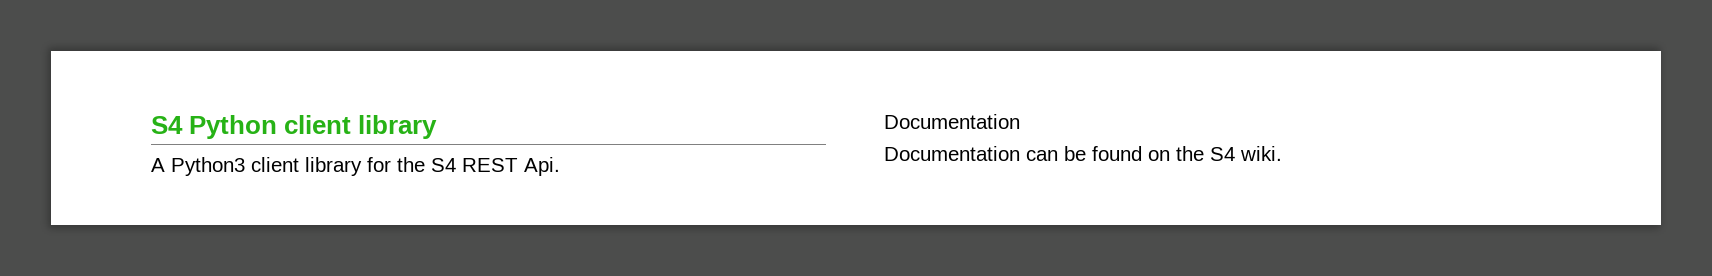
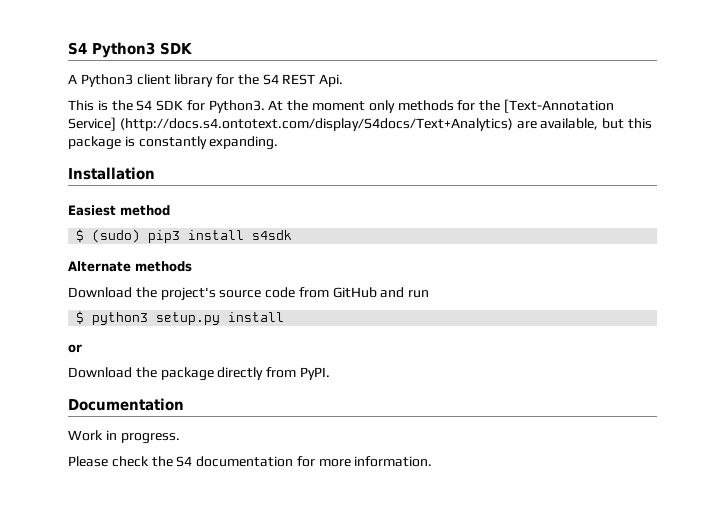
- S4 Python client library
+ S4 Python3 SDK
  A Python3 client library for the S4 REST Api.
+ This is the S4 SDK for Python3. At the moment only methods for the [Text-Annotation Service] (http://docs.s4.ontotext.com/display/S4docs/Text+Analytics) are available, but this package is constantly expanding.
+ Installation
+ Easiest method
+ $ (sudo) pip3 install s4sdk
+ Alternate methods
+ Download the project's source code from GitHub and run
+ $ python3 setup.py install
+ or
+ Download the package directly from PyPI.
  Documentation
- Documentation can be found on the S4 wiki.
+ Work in progress.
+ Please check the S4 documentation for more information.

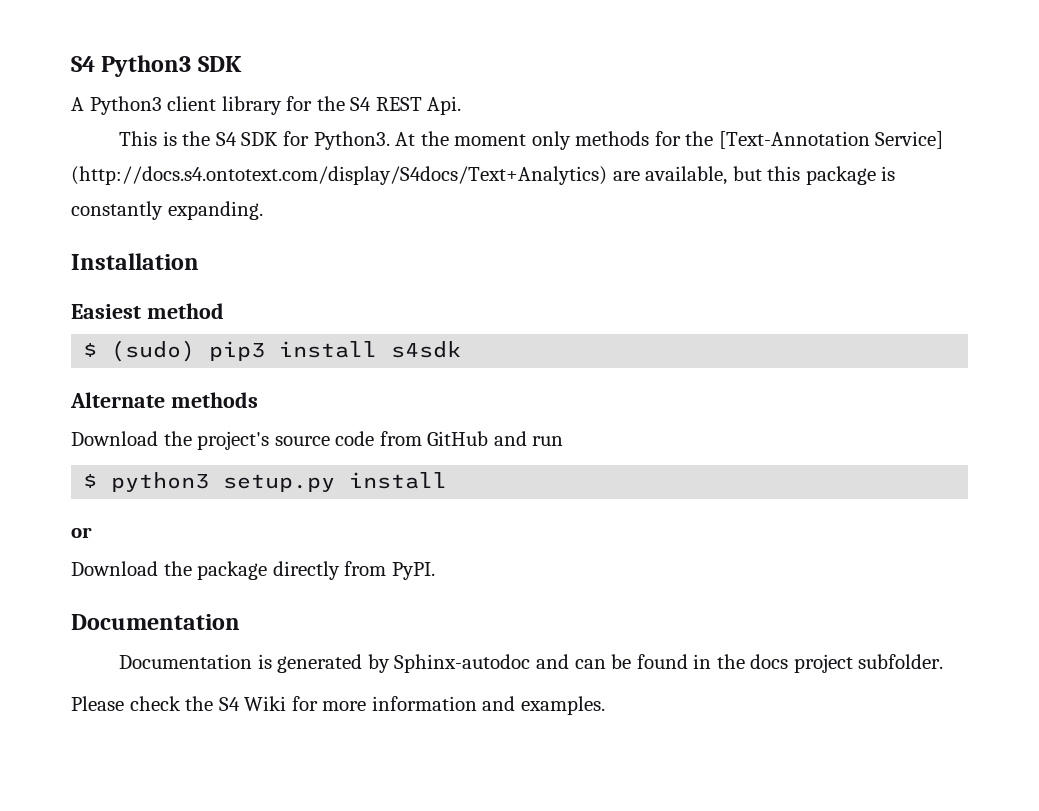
- Work in progress.
+ Documentation is generated by Sphinx-autodoc and can be found in the docs project subfolder.
- Please check the S4 documentation for more information.
+ Please check the S4 Wiki for more information and examples.

